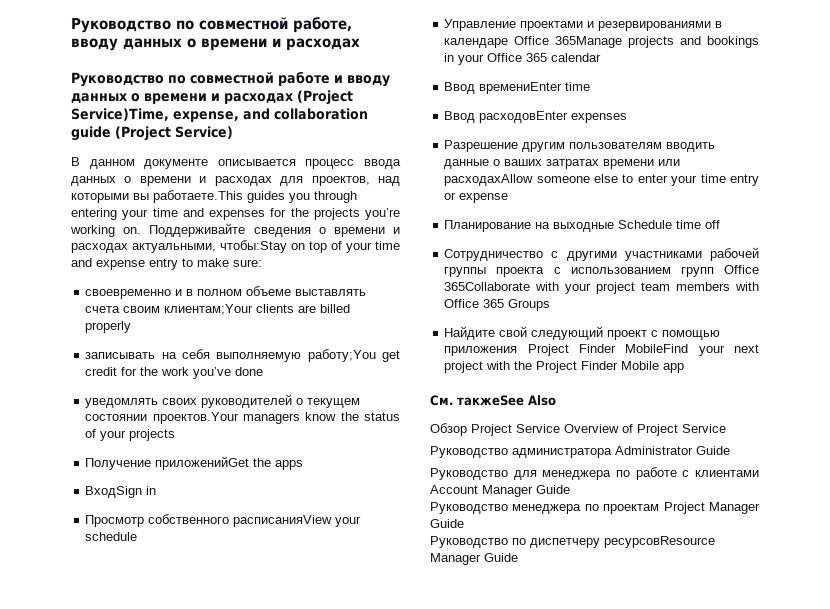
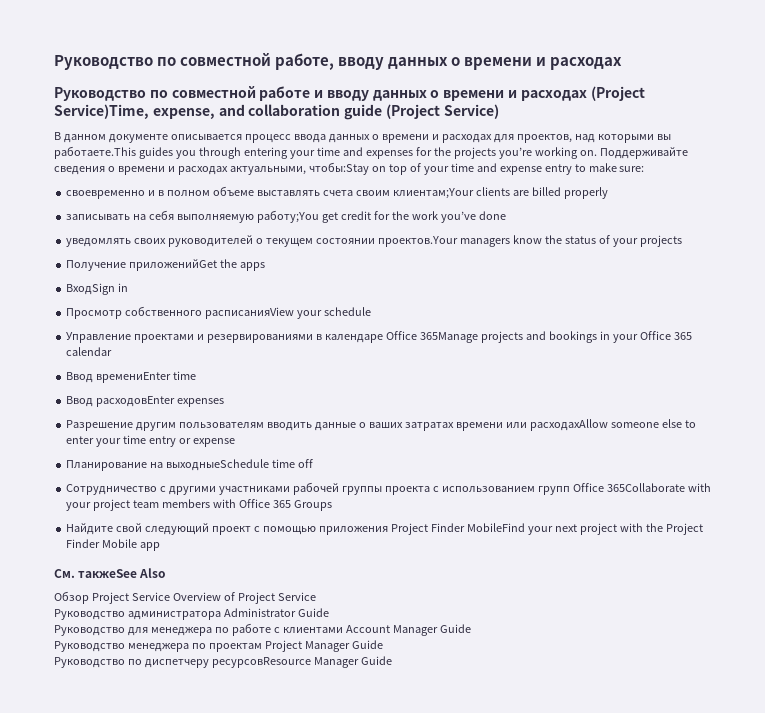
- Планирование на выходные Schedule time off
+ Планирование на выходныеSchedule time off

